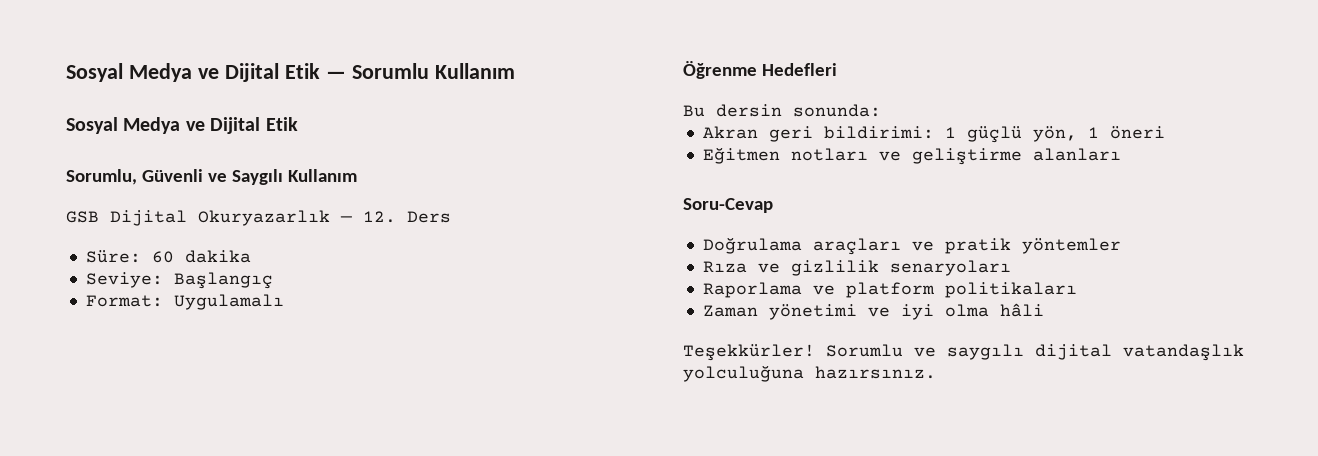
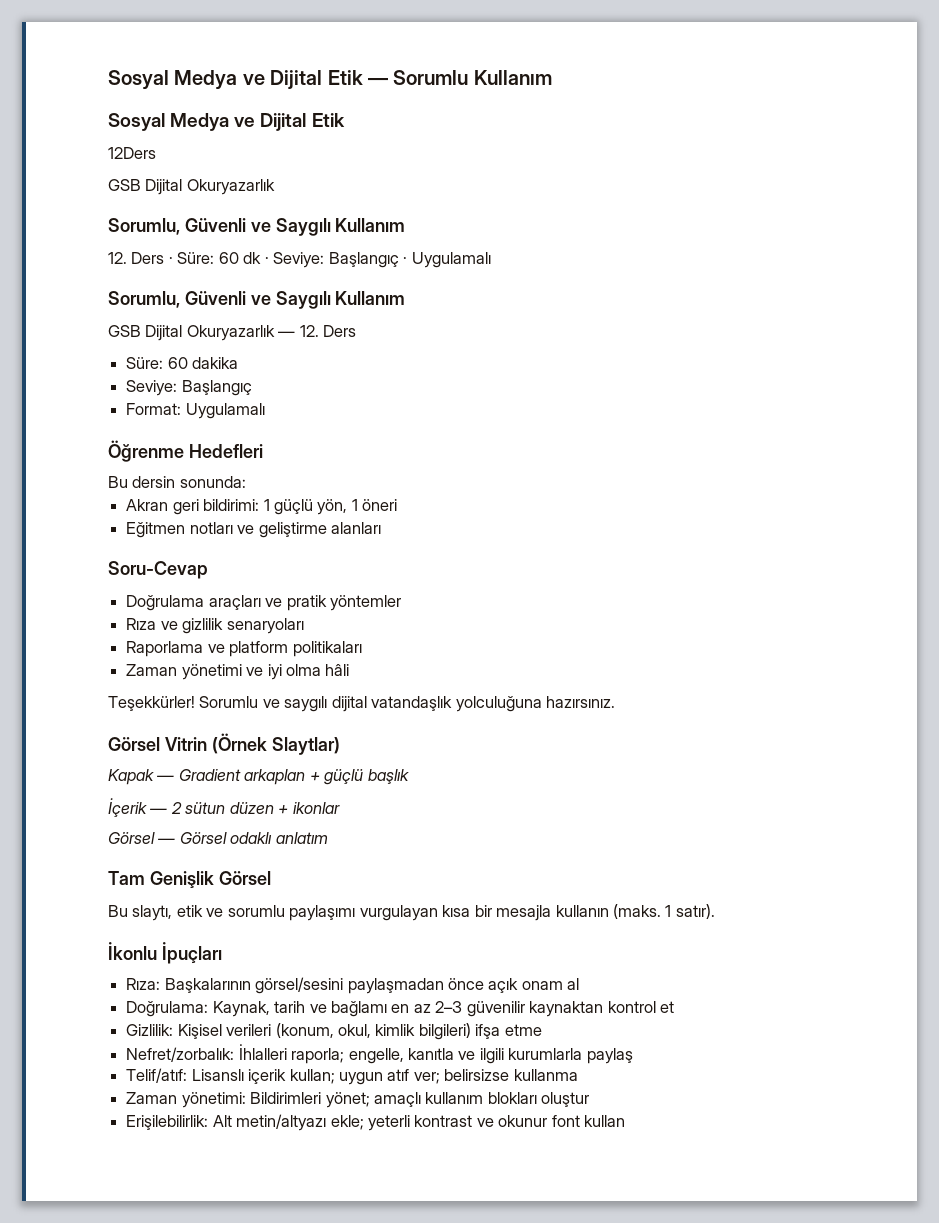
+ 12Ders
+ GSB Dijital Okuryazarlık
+ Sorumlu, Güvenli ve Saygılı Kullanım
+ 12. Ders · Süre: 60 dk · Seviye: Başlangıç · Uygulamalı
+ Görsel Vitrin (Örnek Slaytlar)
+ Kapak — Gradient arkaplan + güçlü başlık
+ İçerik — 2 sütun düzen + ikonlar
+ Görsel — Görsel odaklı anlatım
+ Tam Genişlik Görsel
+ Bu slaytı, etik ve sorumlu paylaşımı vurgulayan kısa bir mesajla kullanın (maks. 1 satır).
+ İkonlu İpuçları
+ Rıza: Başkalarının görsel/sesini paylaşmadan önce açık onam al
+ Doğrulama: Kaynak, tarih ve bağlamı en az 2–3 güvenilir kaynaktan kontrol et
+ Gizlilik: Kişisel verileri (konum, okul, kimlik bilgileri) ifşa etme
+ Nefret/zorbalık: İhlalleri raporla; engelle, kanıtla ve ilgili kurumlarla paylaş
+ Telif/atıf: Lisanslı içerik kullan; uygun atıf ver; belirsizse kullanma
+ Zaman yönetimi: Bildirimleri yönet; amaçlı kullanım blokları oluştur
+ Erişilebilirlik: Alt metin/altyazı ekle; yeterli kontrast ve okunur font kullan

